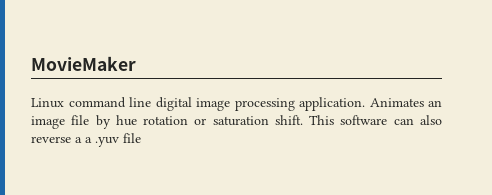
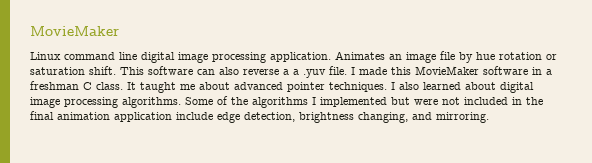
- This software can also reverse a a .yuv file
+ This software can also reverse a a .yuv file. I made this MovieMaker software in a freshman C class. It taught me about advanced pointer techniques. I also learned about digital image processing algorithms. Some of the algorithms I implemented but were not included in the final animation application include edge detection, brightness changing, and mirroring.

